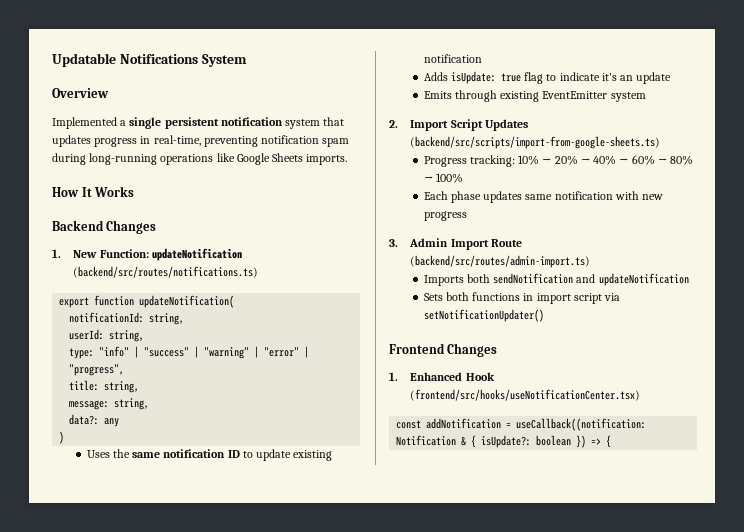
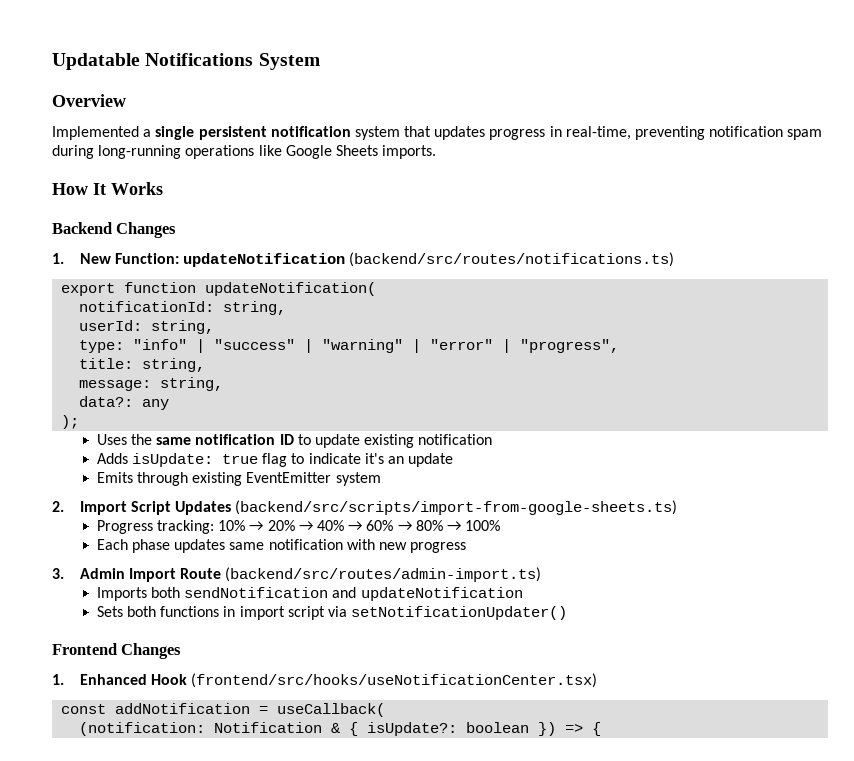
- )
+ );
- const addNotification = useCallback((notification: Notification & { isUpdate?: boolean }) => {
+ const addNotification = useCallback(
+ (notification: Notification & { isUpdate?: boolean }) => {

